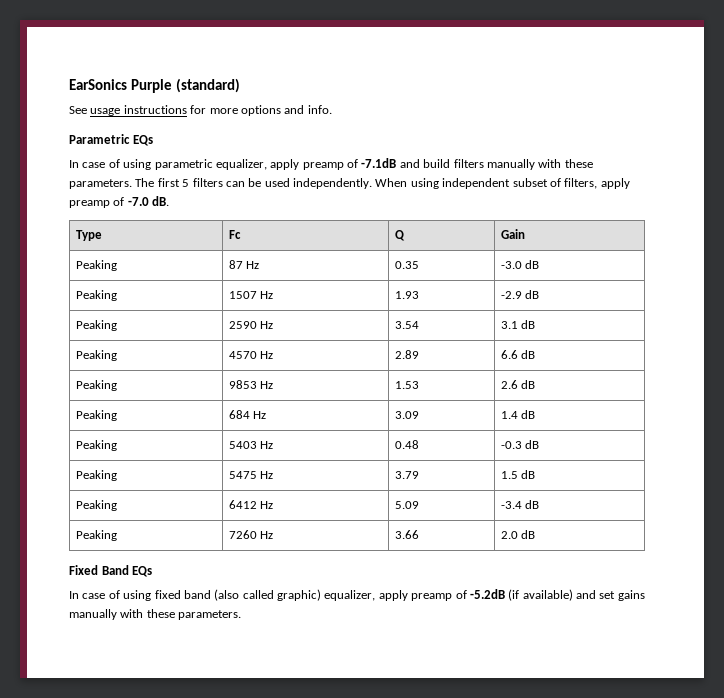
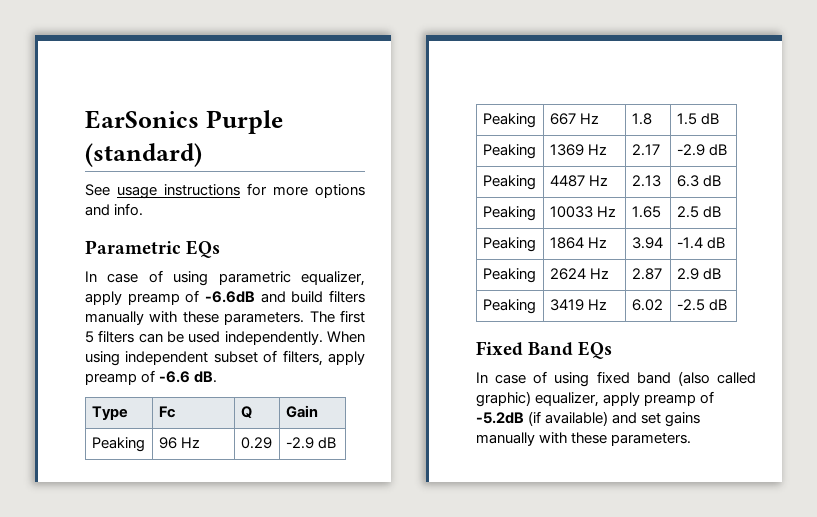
- In case of using parametric equalizer, apply preamp of -7.1dB and build filters manually with these parameters.
+ In case of using parametric equalizer, apply preamp of -6.6dB and build filters manually with these parameters.
- When using independent subset of filters, apply preamp of -7.0 dB.
+ When using independent subset of filters, apply preamp of -6.6 dB.
- Peaking | 87 Hz | 0.35 | -3.0 dB
- Peaking | 1507 Hz | 1.93 | -2.9 dB
- Peaking | 2590 Hz | 3.54 | 3.1 dB
- Peaking | 4570 Hz | 2.89 | 6.6 dB
- Peaking | 9853 Hz | 1.53 | 2.6 dB
- Peaking | 684 Hz | 3.09 | 1.4 dB
- Peaking | 5403 Hz | 0.48 | -0.3 dB
- Peaking | 5475 Hz | 3.79 | 1.5 dB
+ Peaking | 96 Hz | 0.29 | -2.9 dB
+ Peaking | 667 Hz | 1.8 | 1.5 dB
- Peaking | 6412 Hz | 5.09 | -3.4 dB
- Peaking | 7260 Hz | 3.66 | 2.0 dB
+ Peaking | 1369 Hz | 2.17 | -2.9 dB
+ Peaking | 4487 Hz | 2.13 | 6.3 dB
+ Peaking | 10033 Hz | 1.65 | 2.5 dB
+ Peaking | 1864 Hz | 3.94 | -1.4 dB
+ Peaking | 2624 Hz | 2.87 | 2.9 dB
+ Peaking | 3419 Hz | 6.02 | -2.5 dB

